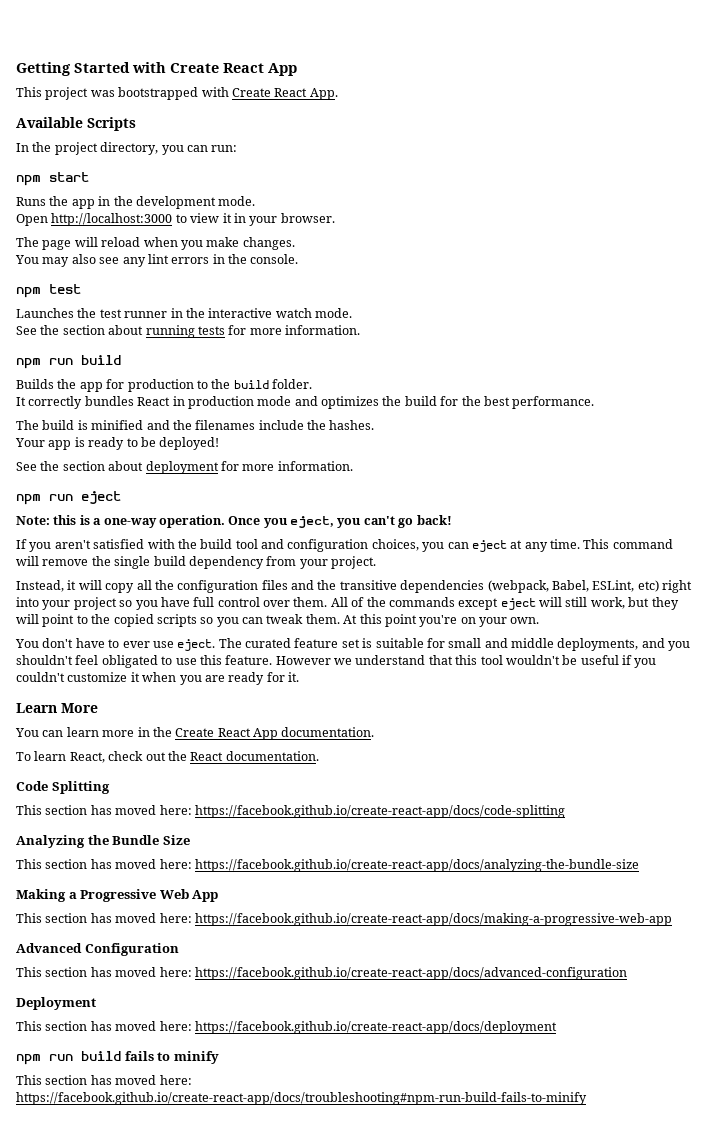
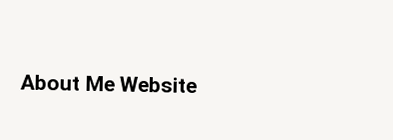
- Getting Started with Create React App
- This project was bootstrapped with Create React App.
- Available Scripts
- In the project directory, you can run:
- npm start
- Runs the app in the development mode.
- Open http://localhost:3000 to view it in your browser.
- The page will reload when you make changes.
- You may also see any lint errors in the console.
- npm test
- Launches the test runner in the interactive watch mode.
- See the section about running tests for more information.
- npm run build
- Builds the app for production to the build folder.
- It correctly bundles React in production mode and optimizes the build for the best performance.
- The build is minified and the filenames include the hashes.
- Your app is ready to be deployed!
- See the section about deployment for more information.
- npm run eject
- Note: this is a one-way operation. Once you eject, you can't go back!
- If you aren't satisfied with the build tool and configuration choices, you can eject at any time. This command will remove the single build dependency from your project.
- Instead, it will copy all the configuration files and the transitive dependencies (webpack, Babel, ESLint, etc) right into your project so you have full control over them. All of the commands except eject will still work, but they will point to the copied scripts so you can tweak them. At this point you're on your own.
- You don't have to ever use eject. The curated feature set is suitable for small and middle deployments, and you shouldn't feel obligated to use this feature. However we understand that this tool wouldn't be useful if you couldn't customize it when you are ready for it.
- Learn More
- You can learn more in the Create React App documentation.
- To learn React, check out the React documentation.
- Code Splitting
- This section has moved here: https://facebook.github.io/create-react-app/docs/code-splitting
- Analyzing the Bundle Size
- This section has moved here: https://facebook.github.io/create-react-app/docs/analyzing-the-bundle-size
- Making a Progressive Web App
- This section has moved here: https://facebook.github.io/create-react-app/docs/making-a-progressive-web-app
- Advanced Configuration
- This section has moved here: https://facebook.github.io/create-react-app/docs/advanced-configuration
- Deployment
- This section has moved here: https://facebook.github.io/create-react-app/docs/deployment
- npm run build fails to minify
- This section has moved here: https://facebook.github.io/create-react-app/docs/troubleshooting#npm-run-build-fails-to-minify
+ About Me Website

